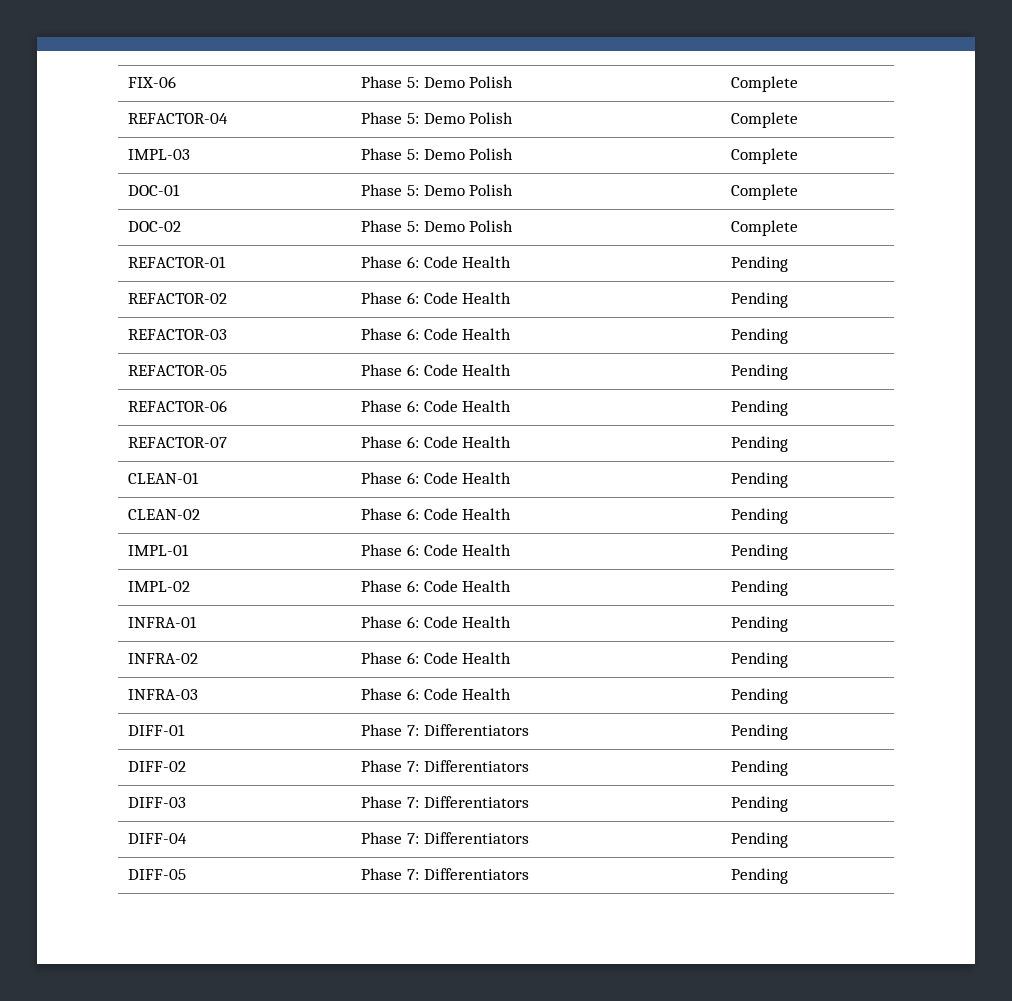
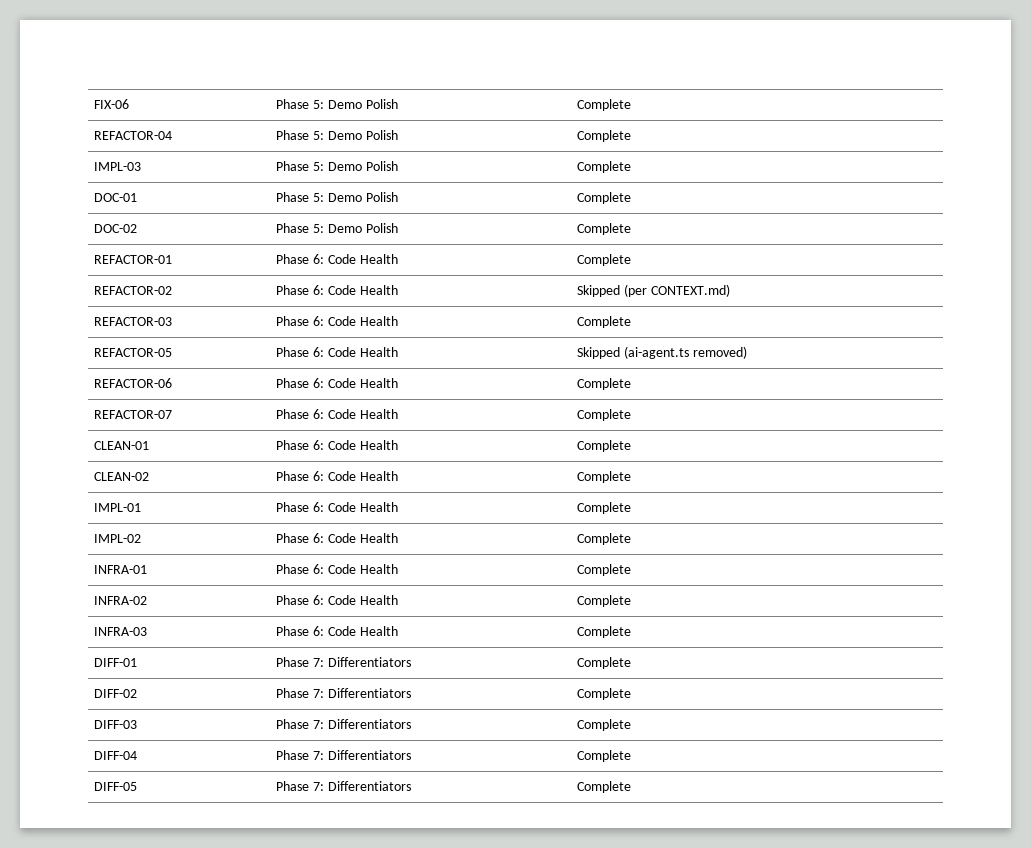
- REFACTOR-01 | Phase 6: Code Health | Pending
+ REFACTOR-01 | Phase 6: Code Health | Complete
- REFACTOR-02 | Phase 6: Code Health | Pending
+ REFACTOR-02 | Phase 6: Code Health | Skipped (per CONTEXT.md)
- REFACTOR-03 | Phase 6: Code Health | Pending
+ REFACTOR-03 | Phase 6: Code Health | Complete
- REFACTOR-05 | Phase 6: Code Health | Pending
+ REFACTOR-05 | Phase 6: Code Health | Skipped (ai-agent.ts removed)
- REFACTOR-06 | Phase 6: Code Health | Pending
+ REFACTOR-06 | Phase 6: Code Health | Complete
- REFACTOR-07 | Phase 6: Code Health | Pending
+ REFACTOR-07 | Phase 6: Code Health | Complete
- CLEAN-01 | Phase 6: Code Health | Pending
+ CLEAN-01 | Phase 6: Code Health | Complete
- CLEAN-02 | Phase 6: Code Health | Pending
+ CLEAN-02 | Phase 6: Code Health | Complete
- IMPL-01 | Phase 6: Code Health | Pending
+ IMPL-01 | Phase 6: Code Health | Complete
- IMPL-02 | Phase 6: Code Health | Pending
+ IMPL-02 | Phase 6: Code Health | Complete
- INFRA-01 | Phase 6: Code Health | Pending
+ INFRA-01 | Phase 6: Code Health | Complete
- INFRA-02 | Phase 6: Code Health | Pending
+ INFRA-02 | Phase 6: Code Health | Complete
- INFRA-03 | Phase 6: Code Health | Pending
+ INFRA-03 | Phase 6: Code Health | Complete
- DIFF-01 | Phase 7: Differentiators | Pending
+ DIFF-01 | Phase 7: Differentiators | Complete
- DIFF-02 | Phase 7: Differentiators | Pending
+ DIFF-02 | Phase 7: Differentiators | Complete
- DIFF-03 | Phase 7: Differentiators | Pending
+ DIFF-03 | Phase 7: Differentiators | Complete
- DIFF-04 | Phase 7: Differentiators | Pending
+ DIFF-04 | Phase 7: Differentiators | Complete
- DIFF-05 | Phase 7: Differentiators | Pending
+ DIFF-05 | Phase 7: Differentiators | Complete

